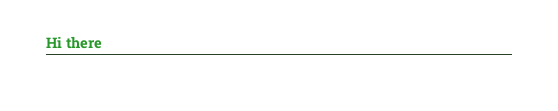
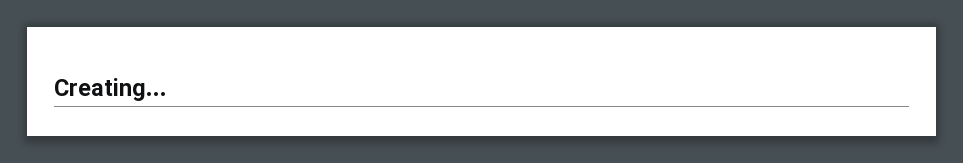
- Hi there
+ Creating...

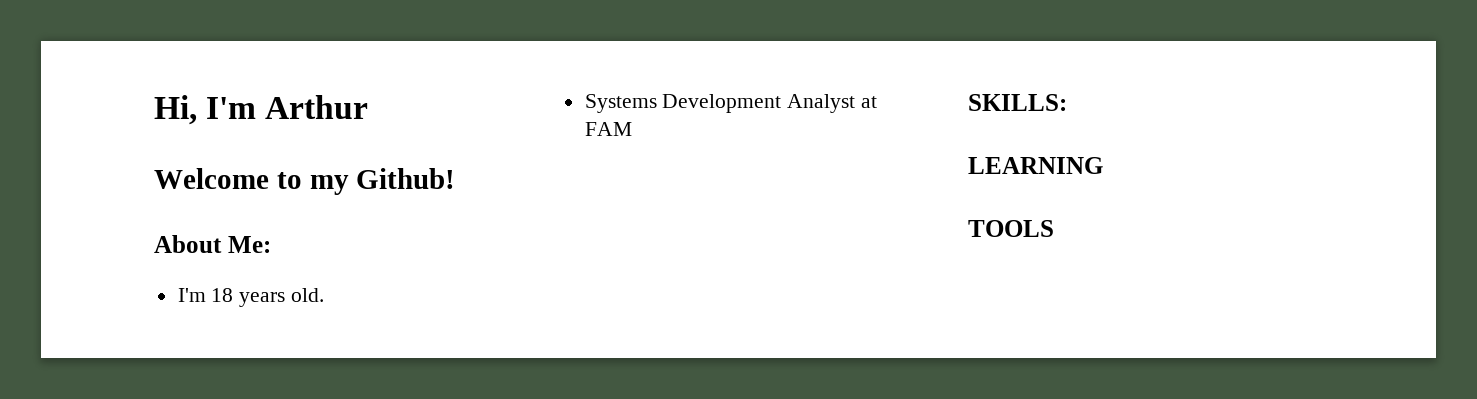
- Creating...
+ Hi, I'm Arthur
+ Welcome to my Github!
+ About Me:
+ I'm 18 years old.
+ Systems Development Analyst at FAM
+ SKILLS:
+ LEARNING
+ TOOLS

